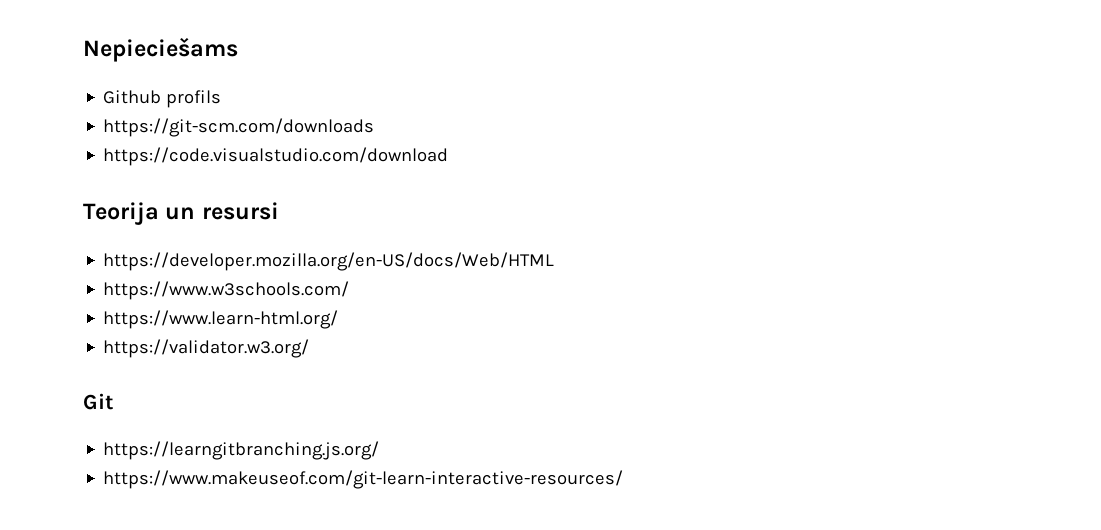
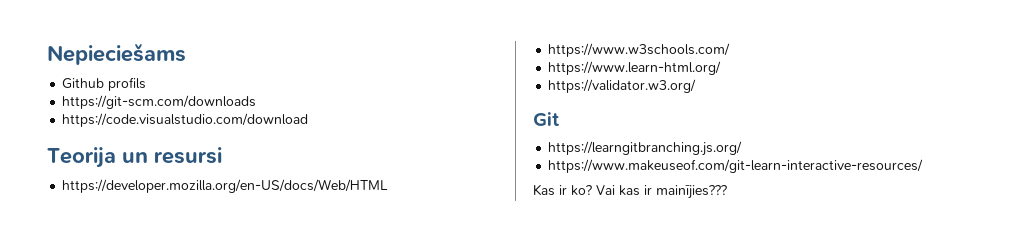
+ Kas ir ko? Vai kas ir mainījies???

